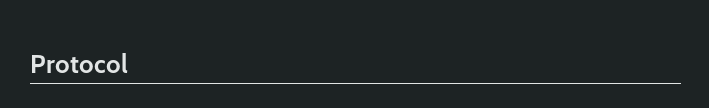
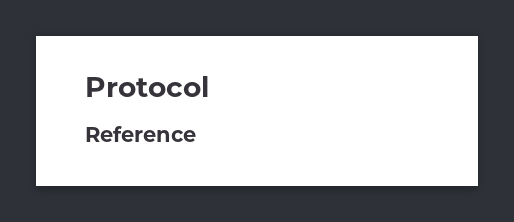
+ Reference

